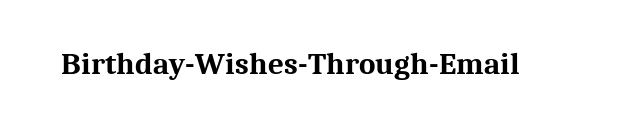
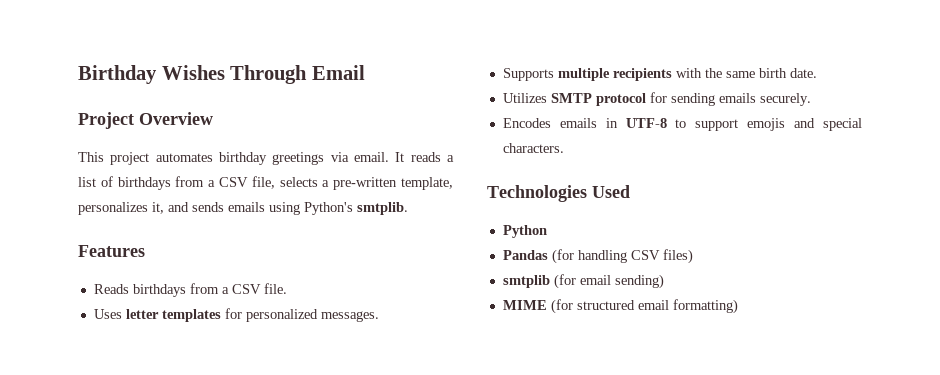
- Birthday-Wishes-Through-Email
+ Birthday Wishes Through Email
+ Project Overview
+ This project automates birthday greetings via email. It reads a list of birthdays from a CSV file, selects a pre-written template, personalizes it, and sends emails using Python's smtplib.
+ Features
+ Reads birthdays from a CSV file.
+ Uses letter templates for personalized messages.
+ Supports multiple recipients with the same birth date.
+ Utilizes SMTP protocol for sending emails securely.
+ Encodes emails in UTF-8 to support emojis and special characters.
+ Technologies Used
+ Python
+ Pandas (for handling CSV files)
+ smtplib (for email sending)
+ MIME (for structured email formatting)

